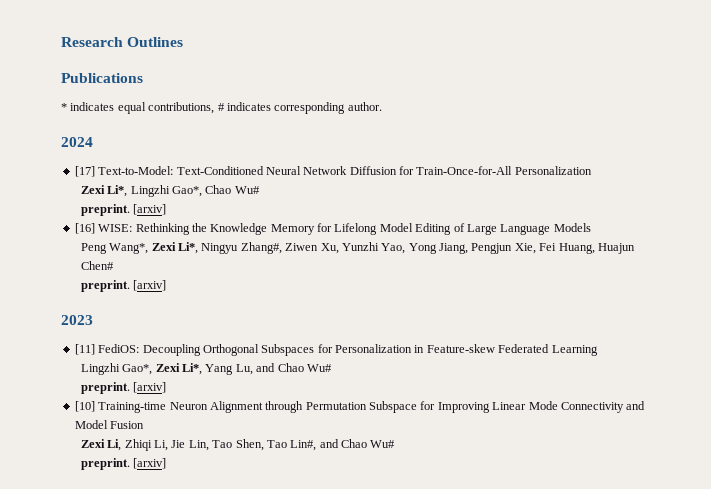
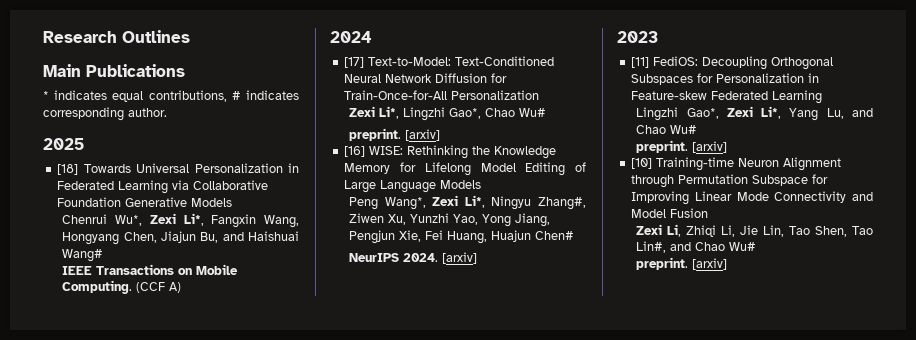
- Publications
+ Main Publications
+ 2025
+ [18] Towards Universal Personalization in Federated Learning via Collaborative Foundation Generative Models
+ Chenrui Wu*, Zexi Li*, Fangxin Wang, Hongyang Chen, Jiajun Bu, and Haishuai Wang#
+ IEEE Transactions on Mobile Computing. (CCF A)
  Peng Wang*, Zexi Li*, Ningyu Zhang#, Ziwen Xu, Yunzhi Yao, Yong Jiang, Pengjun Xie, Fei Huang, Huajun Chen#
- preprint.
+ NeurIPS 2024.

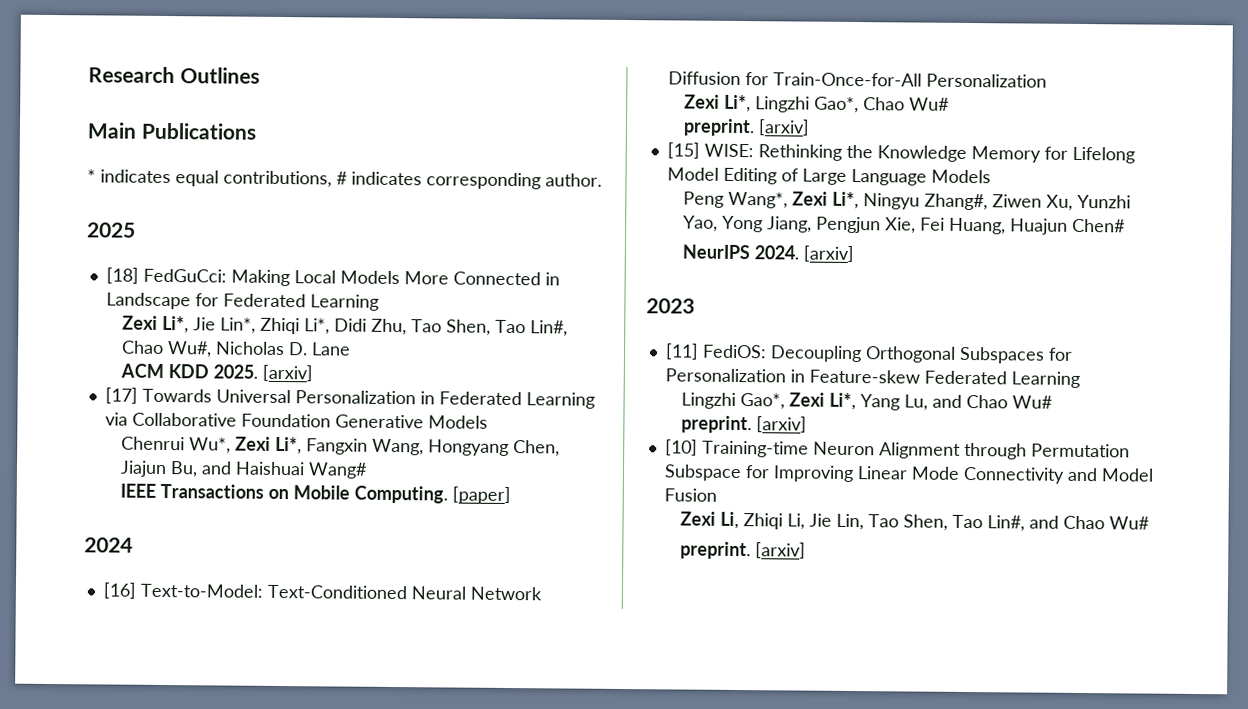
- [18] Towards Universal Personalization in Federated Learning via Collaborative Foundation Generative Models
+ [18] FedGuCci: Making Local Models More Connected in Landscape for Federated Learning
+ Zexi Li*, Jie Lin*, Zhiqi Li*, Didi Zhu, Tao Shen, Tao Lin#, Chao Wu#, Nicholas D. Lane
+ ACM KDD 2025. [arxiv]
+ [17] Towards Universal Personalization in Federated Learning via Collaborative Foundation Generative Models
- (CCF A)
+ [paper]
- [17] Text-to-Model: Text-Conditioned Neural Network Diffusion for Train-Once-for-All Personalization
+ [16] Text-to-Model: Text-Conditioned Neural Network Diffusion for Train-Once-for-All Personalization
- [16] WISE: Rethinking the Knowledge Memory for Lifelong Model Editing of Large Language Models
+ [15] WISE: Rethinking the Knowledge Memory for Lifelong Model Editing of Large Language Models

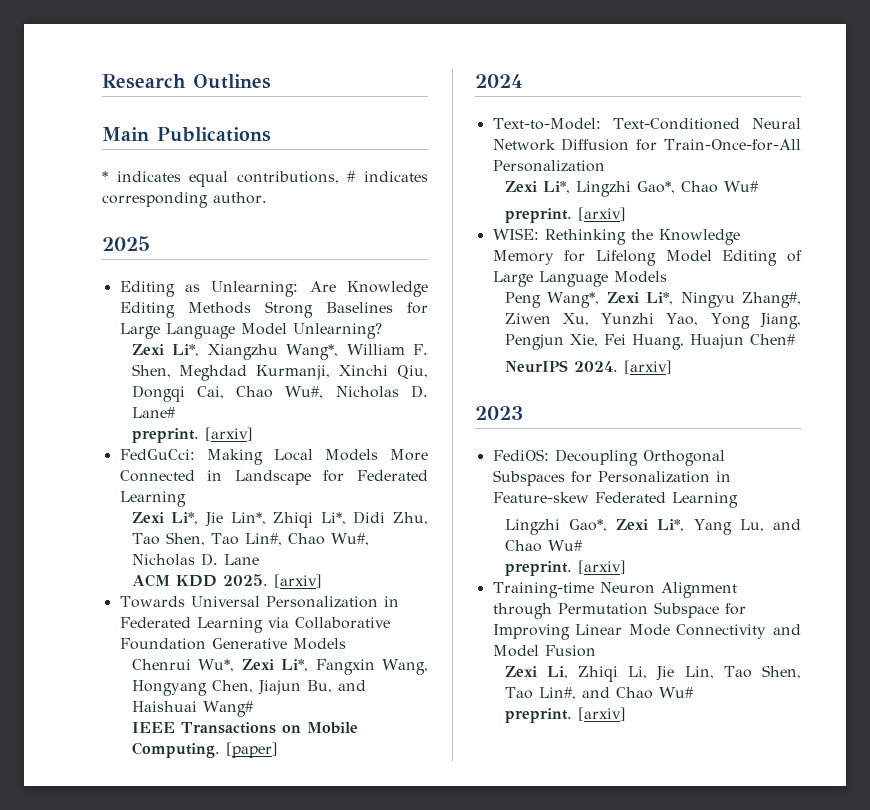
- [18] FedGuCci: Making Local Models More Connected in Landscape for Federated Learning
+ Editing as Unlearning: Are Knowledge Editing Methods Strong Baselines for Large Language Model Unlearning?
+ Zexi Li*, Xiangzhu Wang*, William F. Shen, Meghdad Kurmanji, Xinchi Qiu, Dongqi Cai, Chao Wu#, Nicholas D. Lane#
+ preprint. [arxiv]
+ FedGuCci: Making Local Models More Connected in Landscape for Federated Learning
- [17] Towards Universal Personalization in Federated Learning via Collaborative Foundation Generative Models
+ Towards Universal Personalization in Federated Learning via Collaborative Foundation Generative Models
- [16] Text-to-Model: Text-Conditioned Neural Network Diffusion for Train-Once-for-All Personalization
+ Text-to-Model: Text-Conditioned Neural Network Diffusion for Train-Once-for-All Personalization
- [15] WISE: Rethinking the Knowledge Memory for Lifelong Model Editing of Large Language Models
+ WISE: Rethinking the Knowledge Memory for Lifelong Model Editing of Large Language Models
- [11] FediOS: Decoupling Orthogonal Subspaces for Personalization in Feature-skew Federated Learning
+ FediOS: Decoupling Orthogonal Subspaces for Personalization in Feature-skew Federated Learning
- [10] Training-time Neuron Alignment through Permutation Subspace for Improving Linear Mode Connectivity and Model Fusion
+ Training-time Neuron Alignment through Permutation Subspace for Improving Linear Mode Connectivity and Model Fusion

